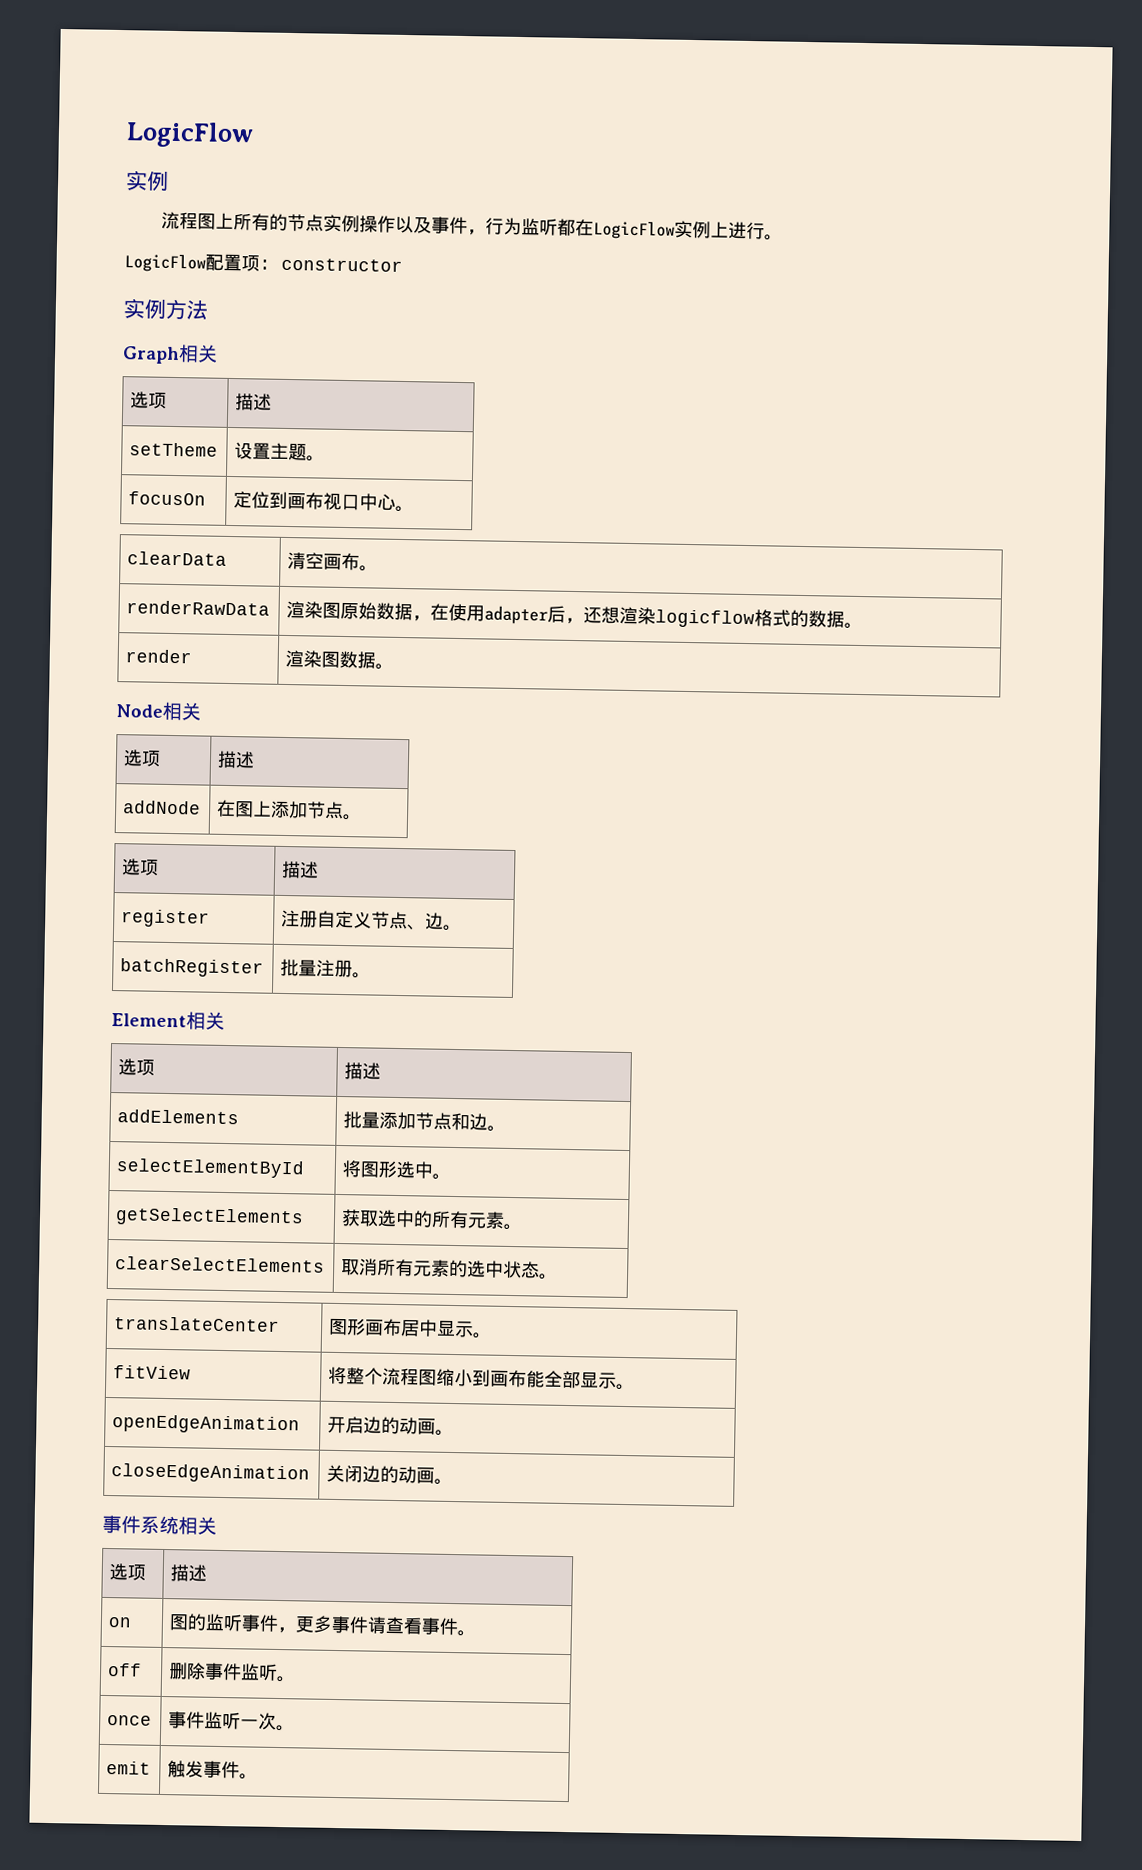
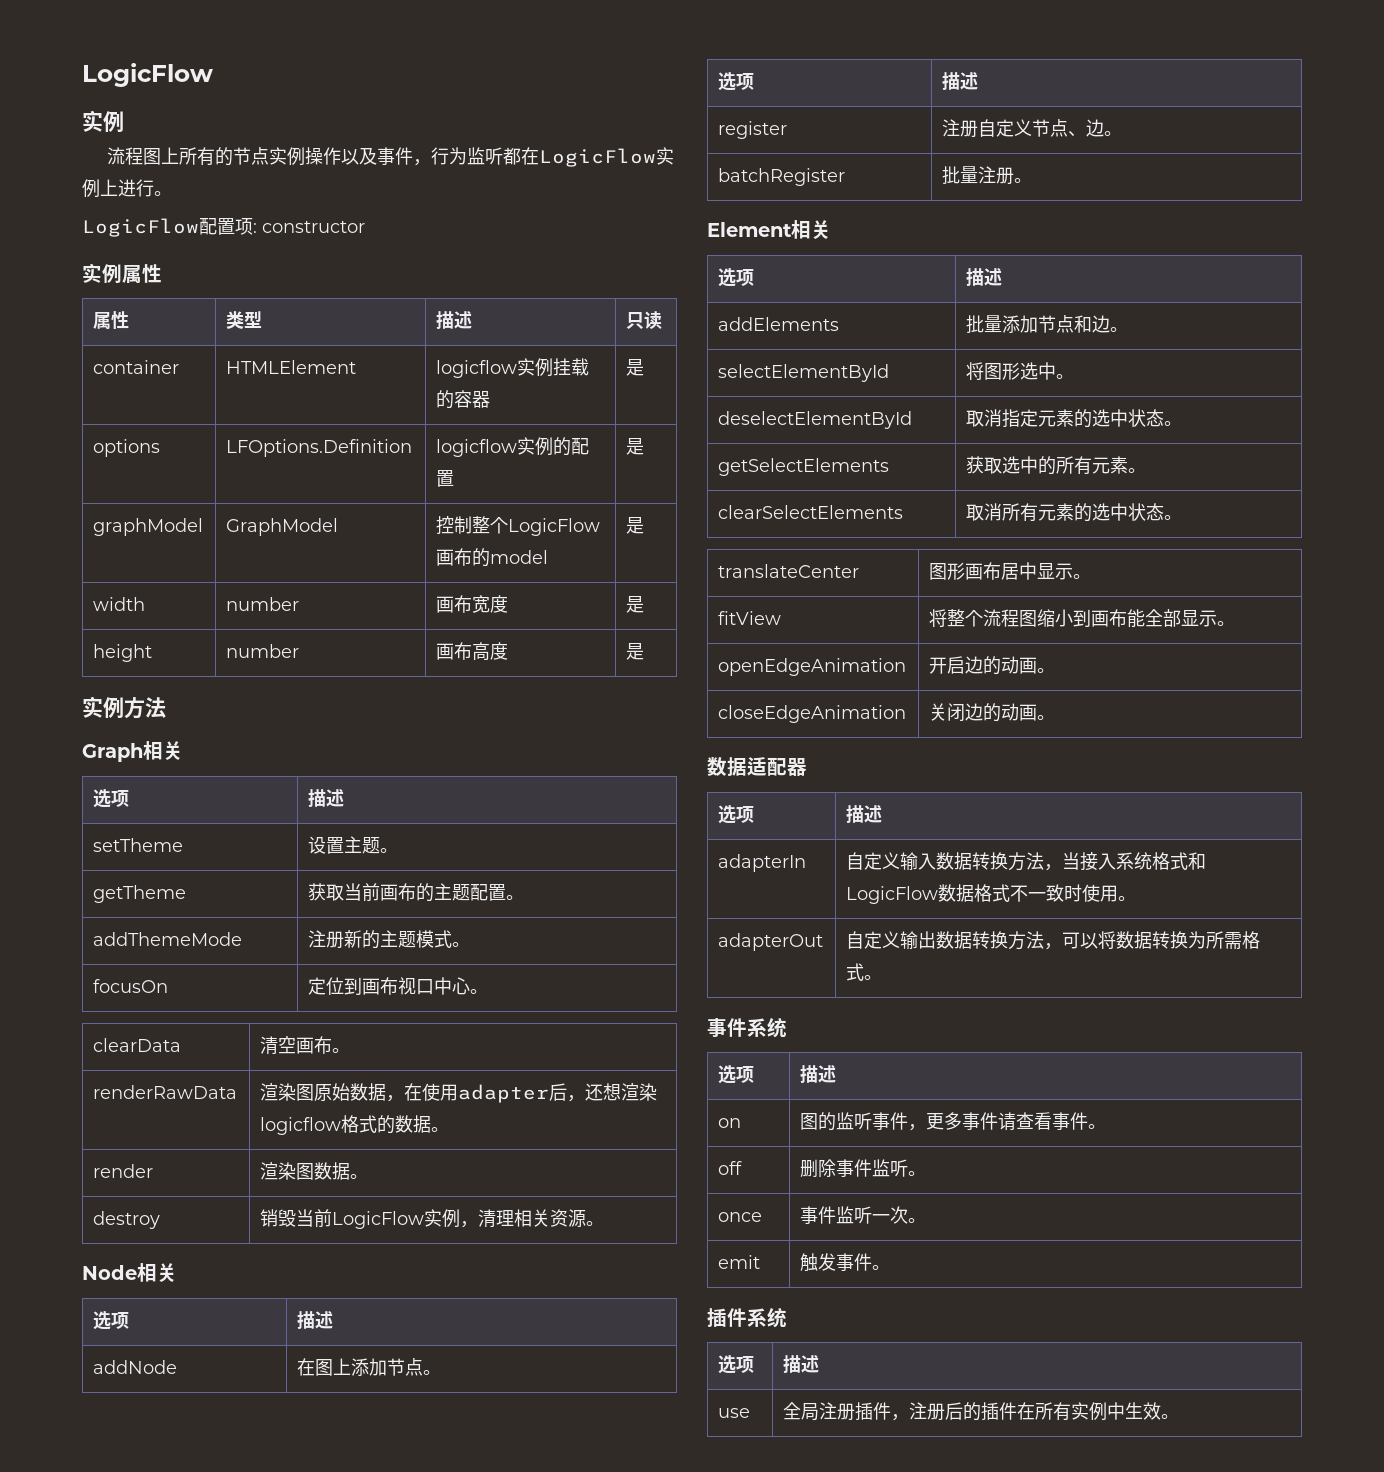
+ 实例属性
+ 属性 | 类型 | 描述 | 只读
+ container | HTMLElement | logicflow实例挂载的容器 | 是
+ options | LFOptions.Definition | logicflow实例的配置 | 是
+ graphModel | GraphModel | 控制整个LogicFlow画布的model | 是
+ width | number | 画布宽度 | 是
+ height | number | 画布高度 | 是
+ getTheme | 获取当前画布的主题配置。
+ addThemeMode | 注册新的主题模式。
+ destroy | 销毁当前LogicFlow实例，清理相关资源。
+ deselectElementById | 取消指定元素的选中状态。
+ 数据适配器
+ 选项 | 描述
+ adapterIn | 自定义输入数据转换方法，当接入系统格式和LogicFlow数据格式不一致时使用。
+ adapterOut | 自定义输出数据转换方法，可以将数据转换为所需格式。
- 事件系统相关
+ 事件系统
+ 插件系统
+ 选项 | 描述
+ use | 全局注册插件，注册后的插件在所有实例中生效。

